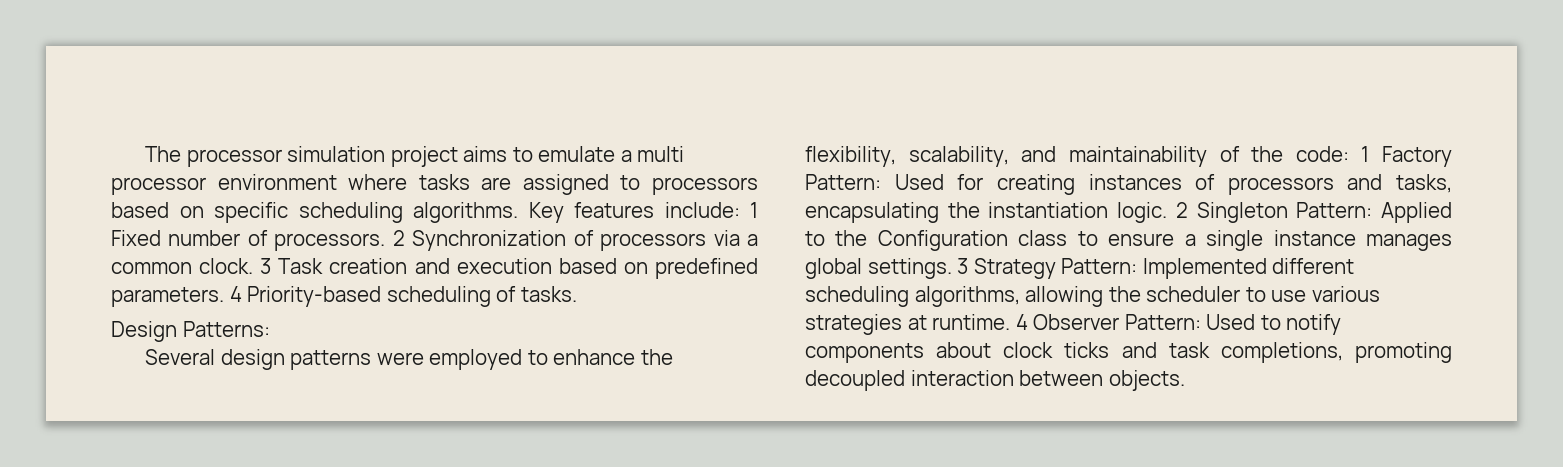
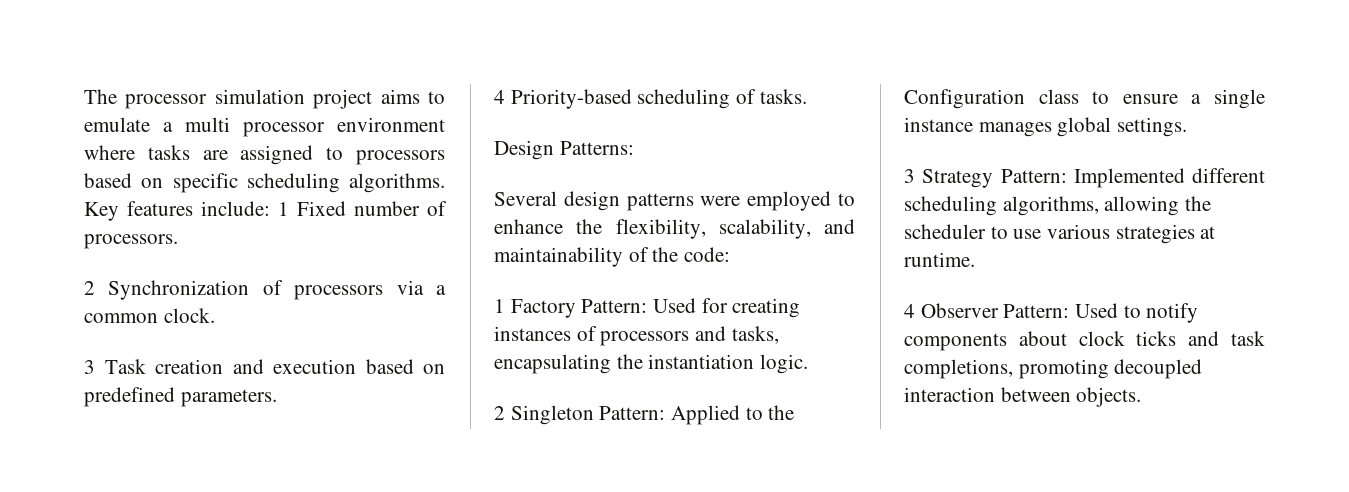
- Key features include: 1 Fixed number of processors. 2 Synchronization of processors via a common clock. 3 Task creation and execution based on predefined parameters. 4 Priority-based scheduling of tasks.
+ Key features include: 1 Fixed number of processors.
+ 2 Synchronization of processors via a common clock.
+ 3 Task creation and execution based on predefined parameters.
+ 4 Priority-based scheduling of tasks.
- Several design patterns were employed to enhance the flexibility, scalability, and maintainability of the code: 1 Factory Pattern:
+ Several design patterns were employed to enhance the flexibility, scalability, and maintainability of the code:
+ 1 Factory Pattern:
- Used for creating instances of processors and tasks, encapsulating the instantiation logic. 2 Singleton Pattern:
+ Used for creating instances of processors and tasks, encapsulating the instantiation logic.
+ 2 Singleton Pattern:
- Applied to the Configuration class to ensure a single instance manages global settings. 3 Strategy Pattern:
+ Applied to the Configuration class to ensure a single instance manages global settings.
+ 3 Strategy Pattern:
- Implemented different scheduling algorithms, allowing the scheduler to use various strategies at runtime. 4 Observer Pattern:
+ Implemented different scheduling algorithms, allowing the scheduler to use various strategies at runtime.
+ 4 Observer Pattern:

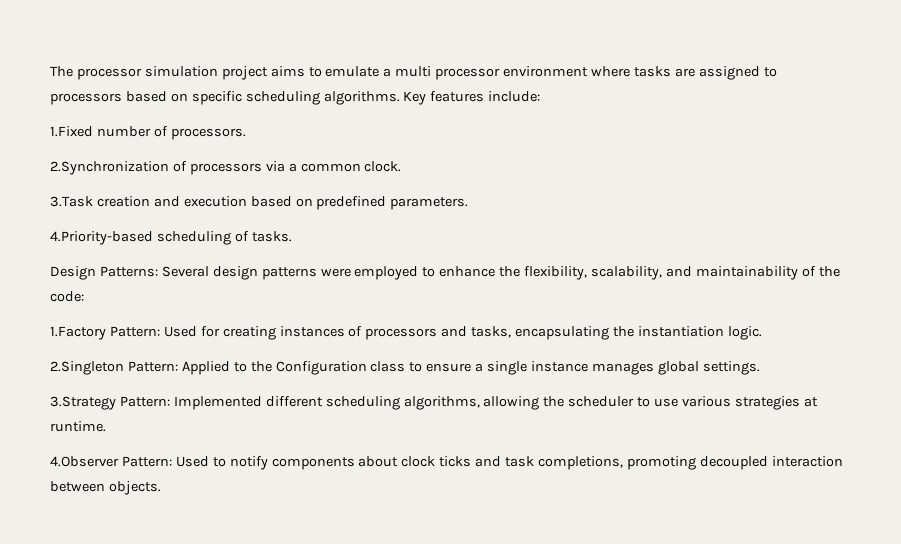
- Key features include: 1 Fixed number of processors.
+ Key features include:
+ 1.Fixed number of processors.
- 2 Synchronization of processors via a common clock.
+ 2.Synchronization of processors via a common clock.
- 3 Task creation and execution based on predefined parameters.
+ 3.Task creation and execution based on predefined parameters.
- 4 Priority-based scheduling of tasks.
+ 4.Priority-based scheduling of tasks.
- Design Patterns:
- Several design patterns were employed to enhance the flexibility, scalability, and maintainability of the code:
+ Design Patterns: Several design patterns were employed to enhance the flexibility, scalability, and maintainability of the code:
- 1 Factory Pattern: Used for creating instances of processors and tasks, encapsulating the instantiation logic.
+ 1.Factory Pattern: Used for creating instances of processors and tasks, encapsulating the instantiation logic.
- 2 Singleton Pattern: Applied to the Configuration class to ensure a single instance manages global settings.
+ 2.Singleton Pattern: Applied to the Configuration class to ensure a single instance manages global settings.
- 3 Strategy Pattern: Implemented different scheduling algorithms, allowing the scheduler to use various strategies at runtime.
+ 3.Strategy Pattern: Implemented different scheduling algorithms, allowing the scheduler to use various strategies at runtime.
- 4 Observer Pattern: Used to notify components about clock ticks and task completions, promoting decoupled interaction between objects.
+ 4.Observer Pattern: Used to notify components about clock ticks and task completions, promoting decoupled interaction between objects.

